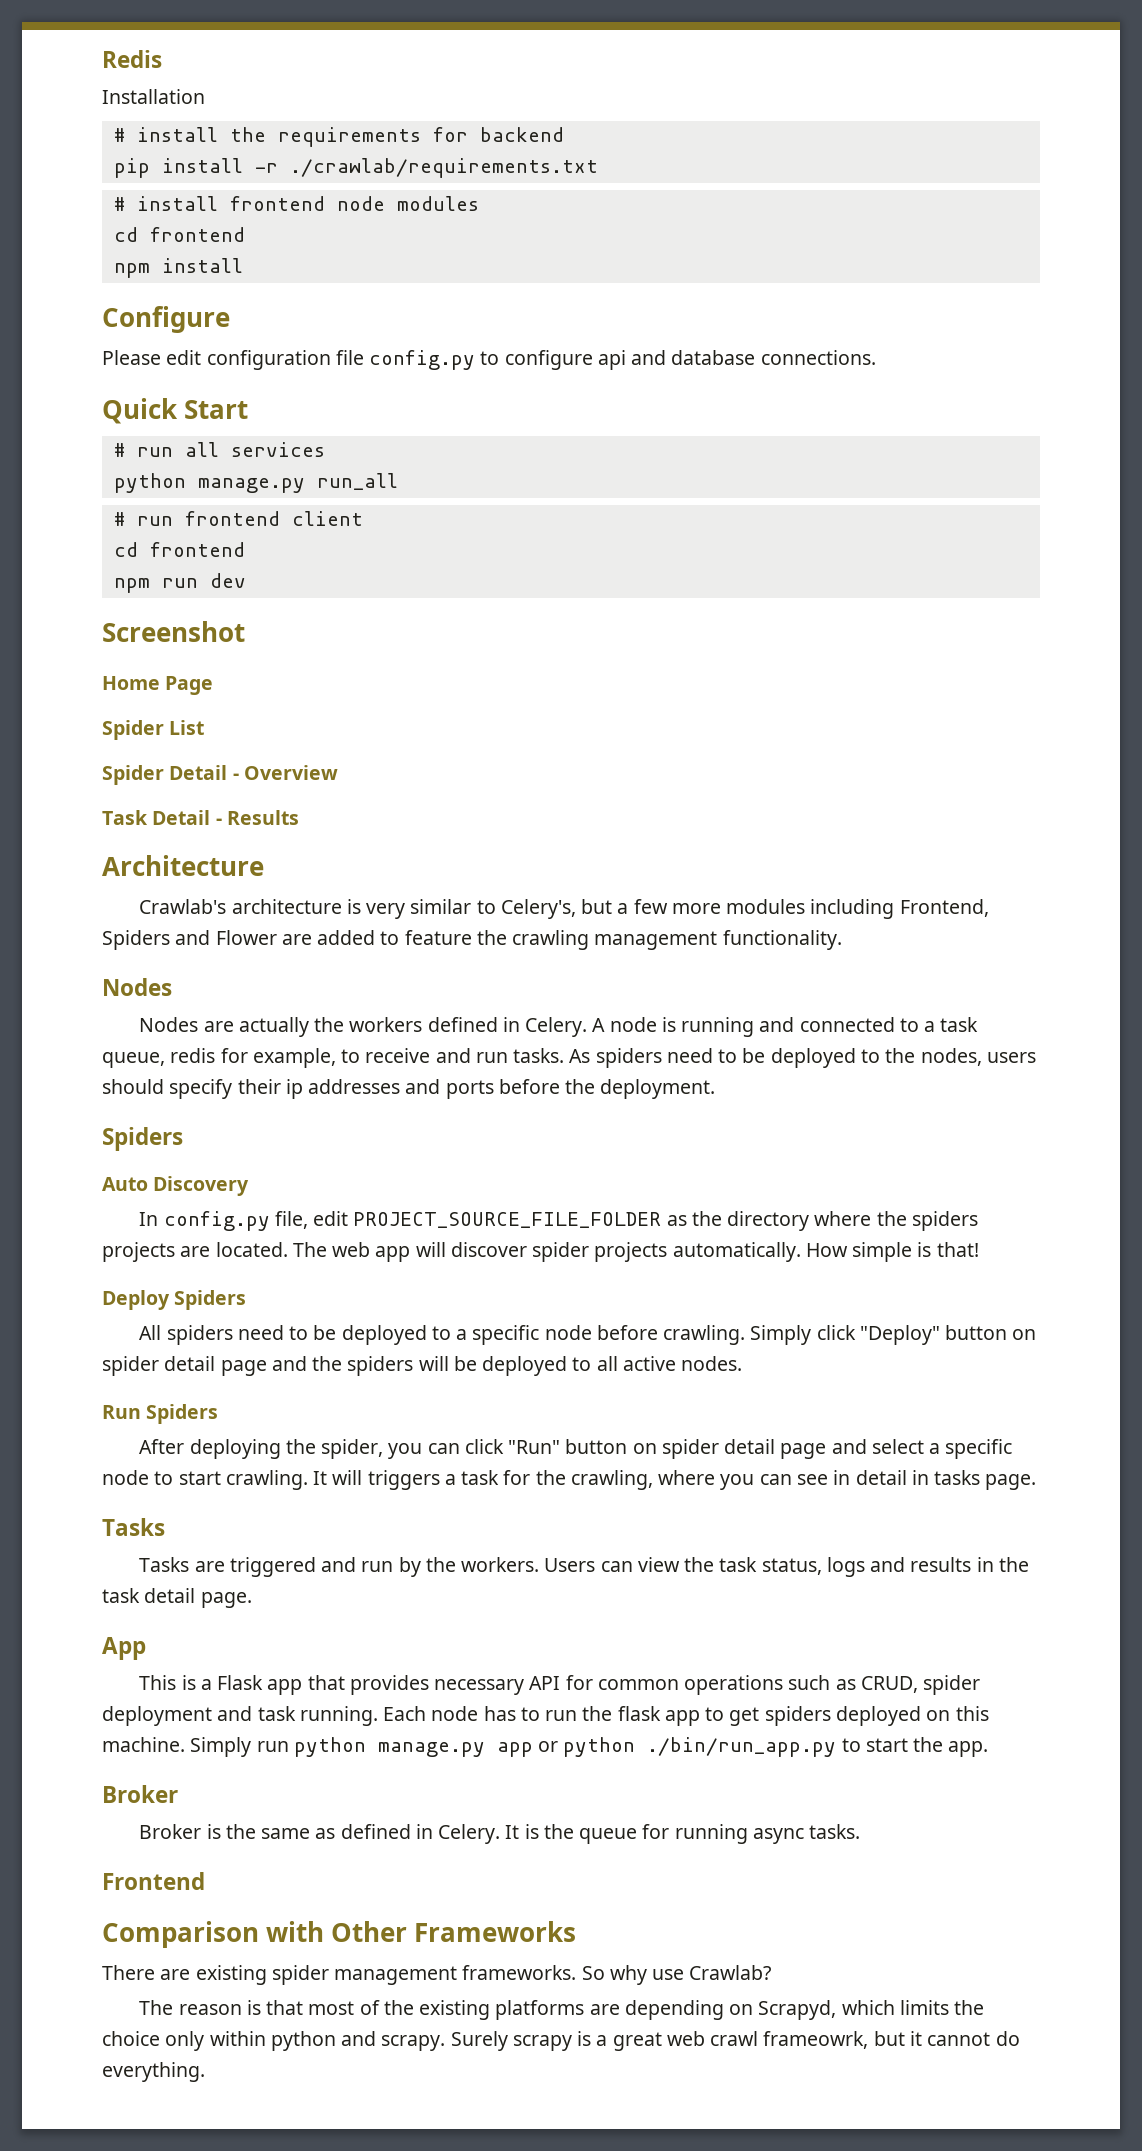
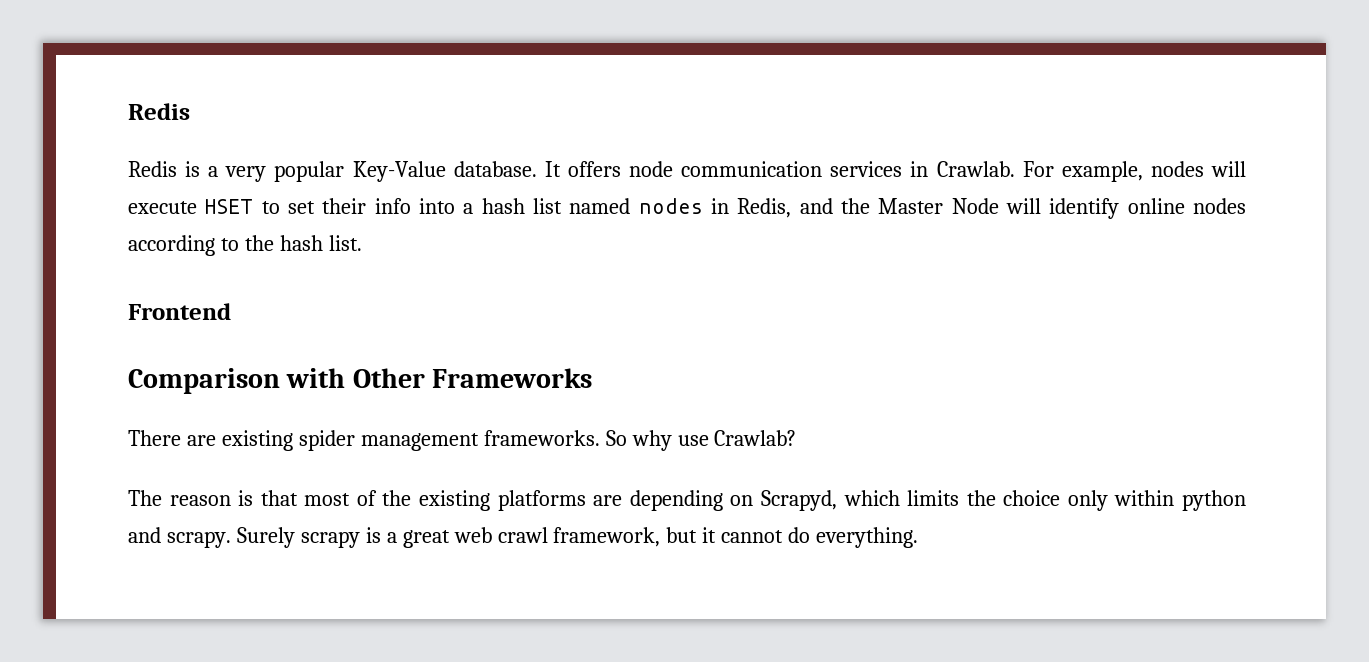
- Installation
- # install the requirements for backend
- pip install -r ./crawlab/requirements.txt
- # install frontend node modules
- cd frontend
- npm install
- Configure
- Please edit configuration file config.py to configure api and database connections.
- Quick Start
- # run all services
- python manage.py run_all
- # run frontend client
- cd frontend
- npm run dev
- Screenshot
- Home Page
- Spider List
- Spider Detail - Overview
- Task Detail - Results
- Architecture
- Crawlab's architecture is very similar to Celery's, but a few more modules including Frontend, Spiders and Flower are added to feature the crawling management functionality.
- Nodes
- Nodes are actually the workers defined in Celery. A node is running and connected to a task queue, redis for example, to receive and run tasks. As spiders need to be deployed to the nodes, users should specify their ip addresses and ports before the deployment.
- Spiders
- Auto Discovery
- In config.py file, edit PROJECT_SOURCE_FILE_FOLDER as the directory where the spiders projects are located. The web app will discover spider projects automatically. How simple is that!
- Deploy Spiders
- All spiders need to be deployed to a specific node before crawling. Simply click "Deploy" button on spider detail page and the spiders will be deployed to all active nodes.
- Run Spiders
- After deploying the spider, you can click "Run" button on spider detail page and select a specific node to start crawling. It will triggers a task for the crawling, where you can see in detail in tasks page.
- Tasks
- Tasks are triggered and run by the workers. Users can view the task status, logs and results in the task detail page.
- App
- This is a Flask app that provides necessary API for common operations such as CRUD, spider deployment and task running. Each node has to run the flask app to get spiders deployed on this machine. Simply run python manage.py app or python ./bin/run_app.py to start the app.
- Broker
- Broker is the same as defined in Celery. It is the queue for running async tasks.
+ Redis is a very popular Key-Value database. It offers node communication services in Crawlab. For example, nodes will execute HSET to set their info into a hash list named nodes in Redis, and the Master Node will identify online nodes according to the hash list.
- Surely scrapy is a great web crawl frameowrk, but it cannot do everything.
+ Surely scrapy is a great web crawl framework, but it cannot do everything.

